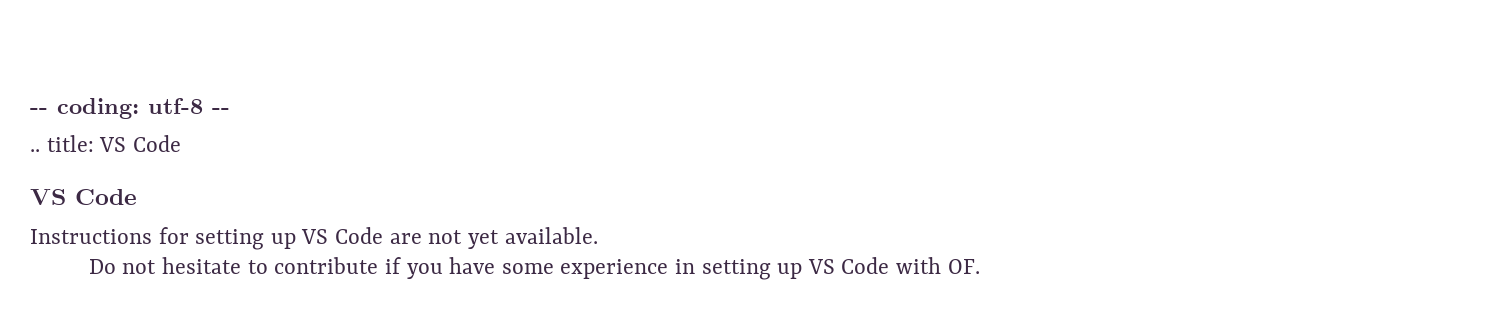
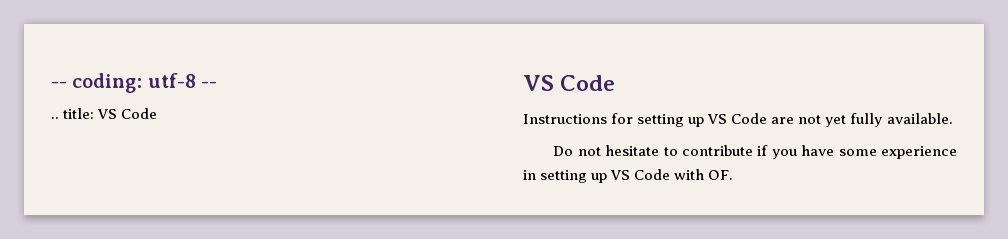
- Instructions for setting up VS Code are not yet available.
+ Instructions for setting up VS Code are not yet fully available.

